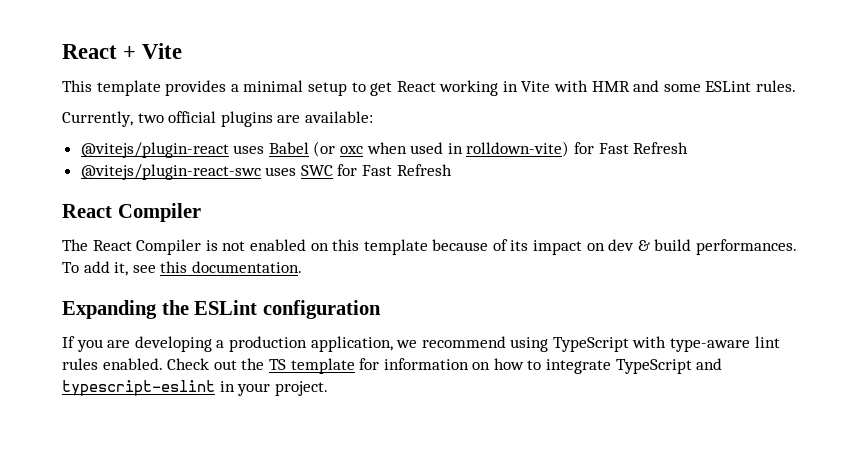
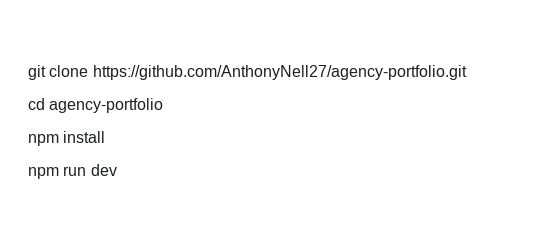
- React + Vite
- This template provides a minimal setup to get React working in Vite with HMR and some ESLint rules.
- Currently, two official plugins are available:
- @vitejs/plugin-react uses Babel (or oxc when used in rolldown-vite) for Fast Refresh
- @vitejs/plugin-react-swc uses SWC for Fast Refresh
- React Compiler
- The React Compiler is not enabled on this template because of its impact on dev & build performances. To add it, see this documentation.
- Expanding the ESLint configuration
- If you are developing a production application, we recommend using TypeScript with type-aware lint rules enabled. Check out the TS template for information on how to integrate TypeScript and typescript-eslint in your project.
+ git clone https://github.com/AnthonyNell27/agency-portfolio.git
+ cd agency-portfolio
+ npm install
+ npm run dev

